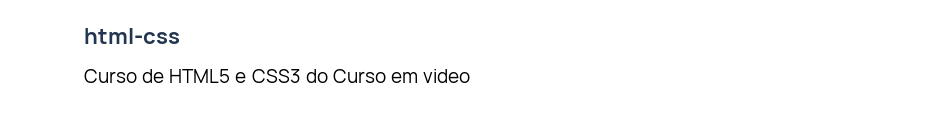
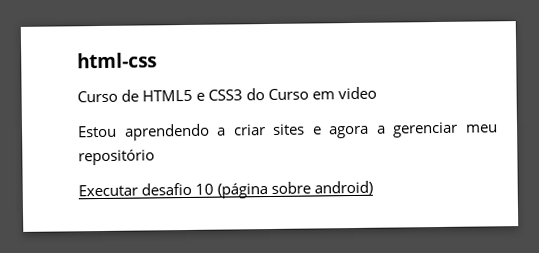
+ Estou aprendendo a criar sites e agora a gerenciar meu repositório
+ Executar desafio 10 (página sobre android)

